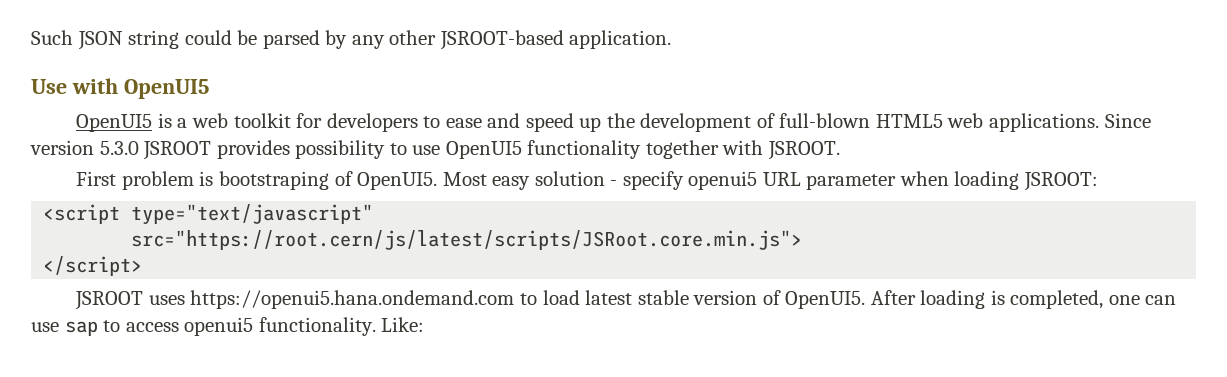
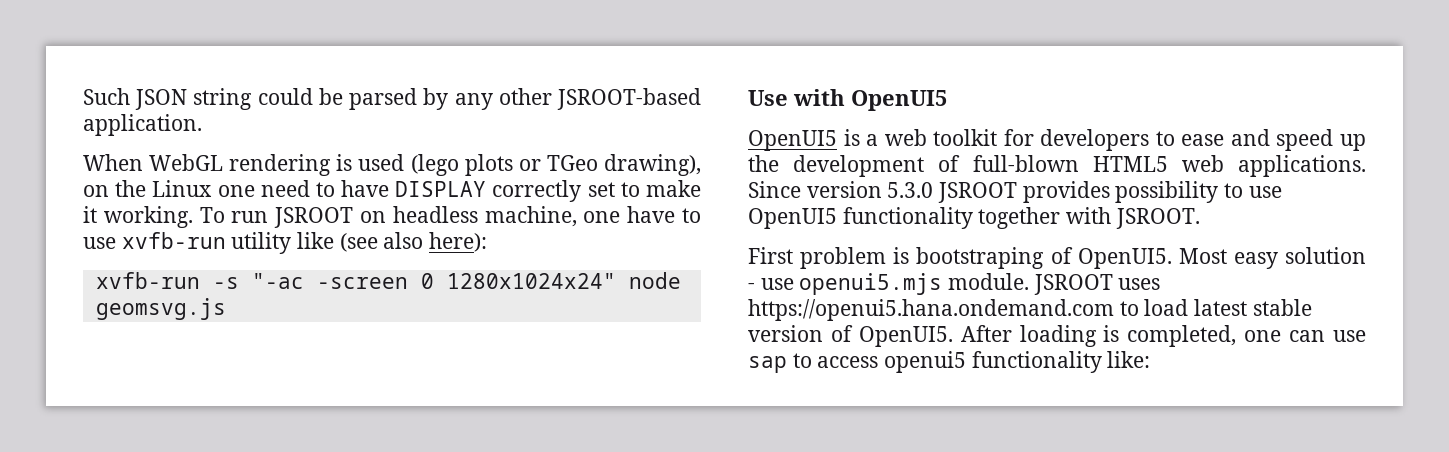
+ When WebGL rendering is used (lego plots or TGeo drawing), on the Linux one need to have DISPLAY correctly set to make it working. To run JSROOT on headless machine, one have to use xvfb-run utility like (see also here):
+ xvfb-run -s "-ac -screen 0 1280x1024x24" node geomsvg.js
- Most easy solution - specify openui5 URL parameter when loading JSROOT:
- <script type="text/javascript"
- src="https://root.cern/js/latest/scripts/JSRoot.core.min.js">
- </script>
- JSROOT uses https://openui5.hana.ondemand.com to load latest stable version of OpenUI5.
+ Most easy solution - use openui5.mjs module. JSROOT uses https://openui5.hana.ondemand.com to load latest stable version of OpenUI5.
- After loading is completed, one can use sap to access openui5 functionality. Like:
+ After loading is completed, one can use sap to access openui5 functionality like:

